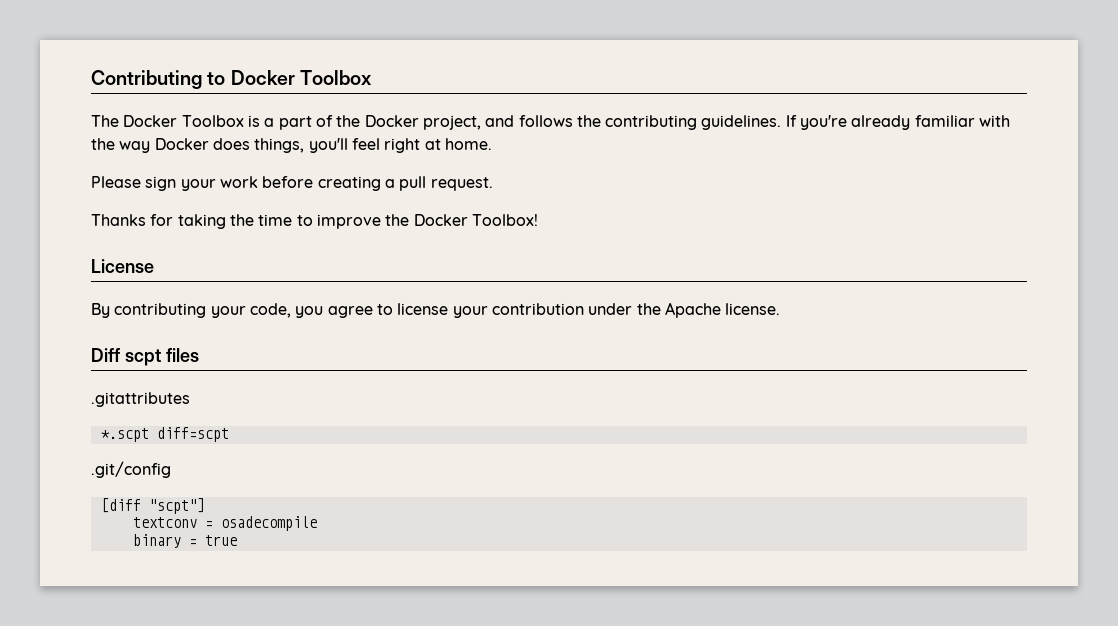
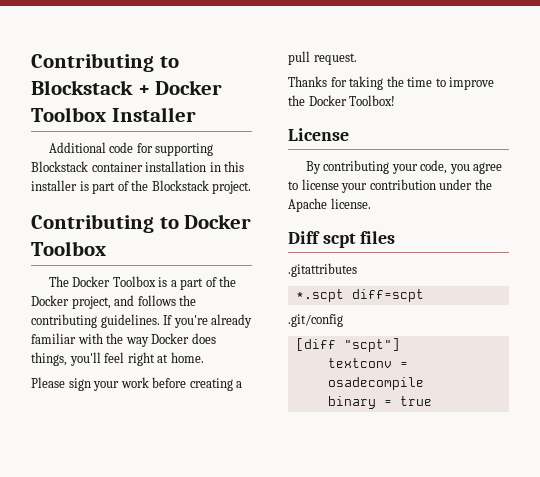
+ Contributing to Blockstack + Docker Toolbox Installer
+ Additional code for supporting Blockstack container installation in this installer is part of the Blockstack project.

